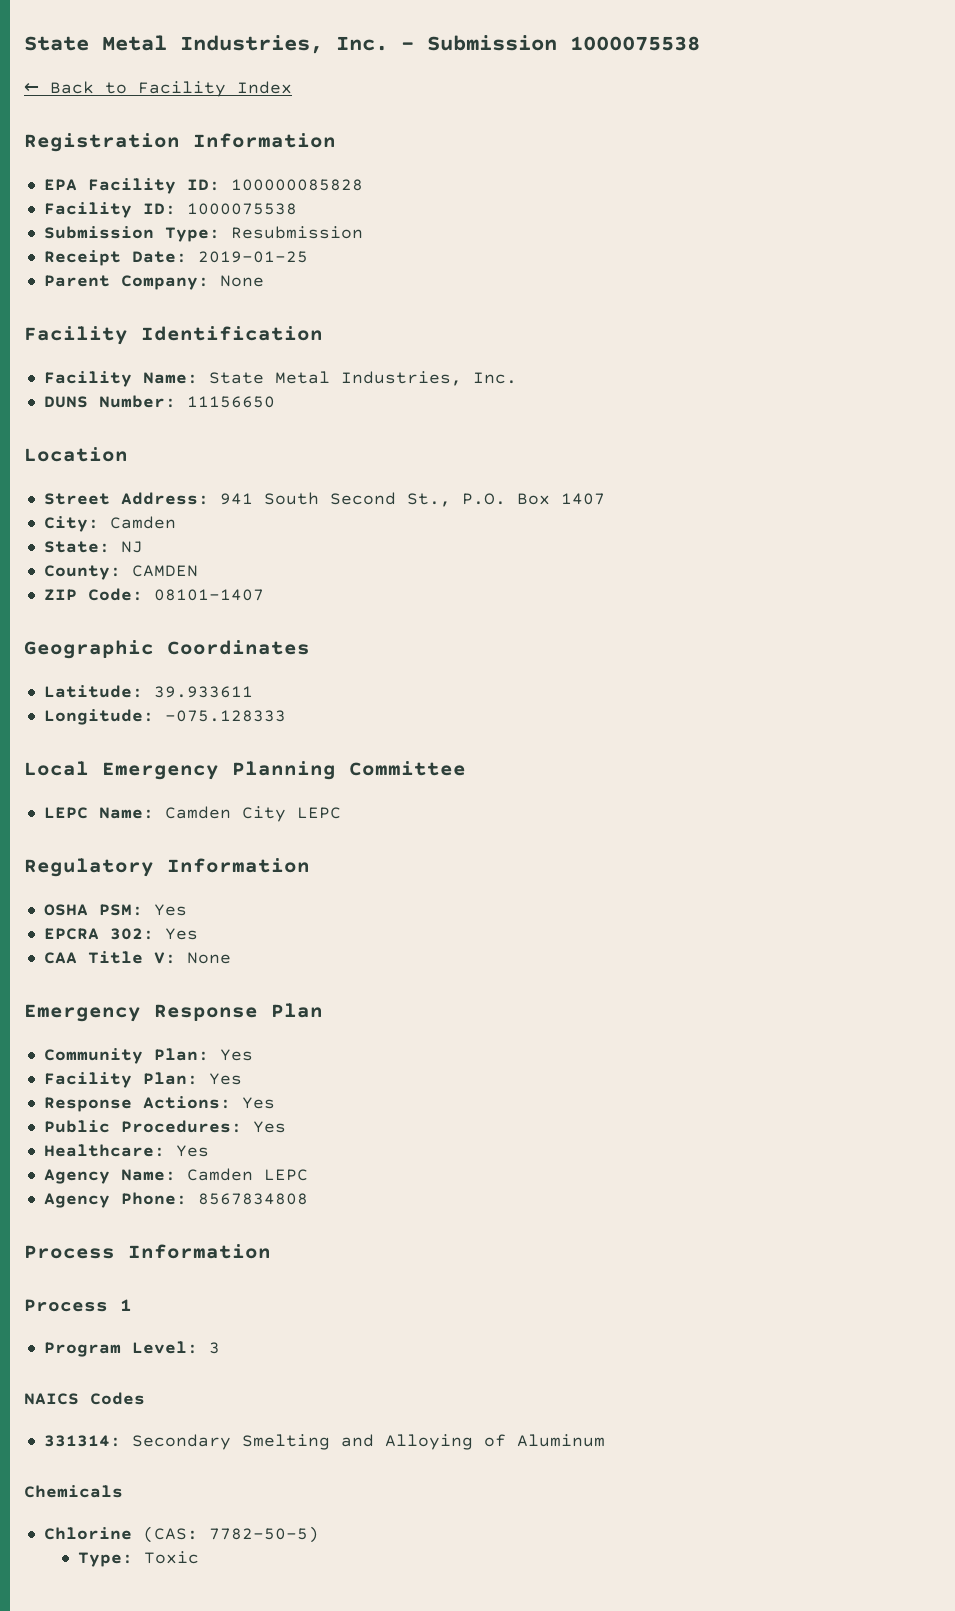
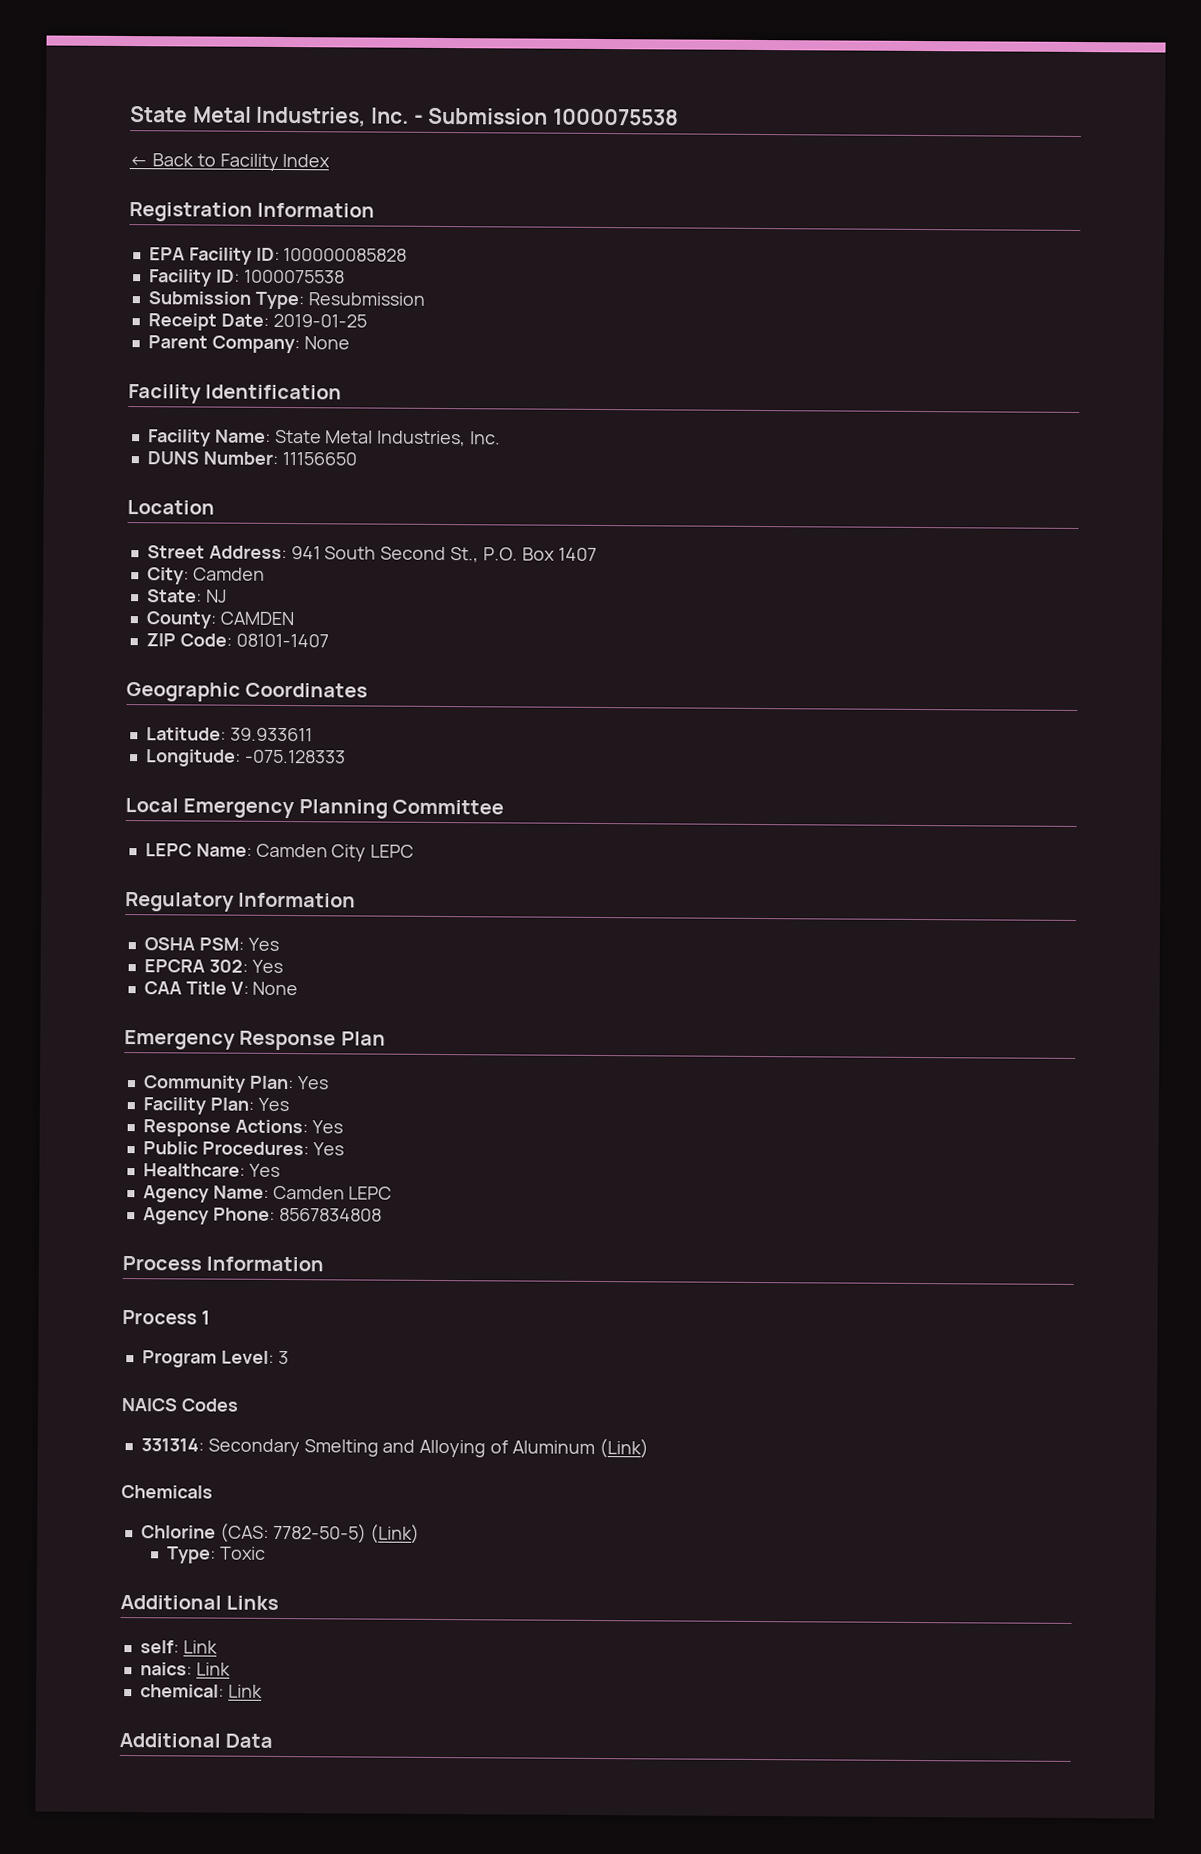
- 331314: Secondary Smelting and Alloying of Aluminum
+ 331314: Secondary Smelting and Alloying of Aluminum (Link)
- Chlorine (CAS: 7782-50-5)
+ Chlorine (CAS: 7782-50-5) (Link)
+ Additional Links
+ self: Link
+ naics: Link
+ chemical: Link
+ Additional Data

